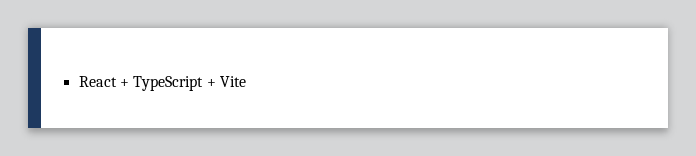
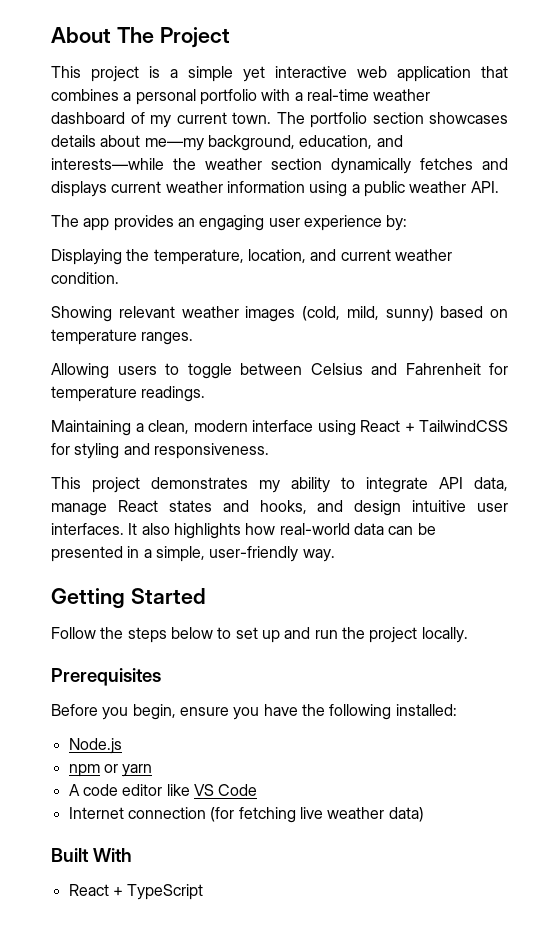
+ About The Project
+ This project is a simple yet interactive web application that combines a personal portfolio with a real-time weather dashboard of my current town. The portfolio section showcases details about me—my background, education, and interests—while the weather section dynamically fetches and displays current weather information using a public weather API.
+ The app provides an engaging user experience by:
+ Displaying the temperature, location, and current weather condition.
+ Showing relevant weather images (cold, mild, sunny) based on temperature ranges.
+ Allowing users to toggle between Celsius and Fahrenheit for temperature readings.
+ Maintaining a clean, modern interface using React + TailwindCSS for styling and responsiveness.
+ This project demonstrates my ability to integrate API data, manage React states and hooks, and design intuitive user interfaces. It also highlights how real-world data can be presented in a simple, user-friendly way.
+ Getting Started
+ Follow the steps below to set up and run the project locally.
+ Prerequisites
+ Before you begin, ensure you have the following installed:
+ Node.js
+ npm or yarn
+ A code editor like VS Code
+ Internet connection (for fetching live weather data)
+ Built With
- React + TypeScript + Vite
+ React + TypeScript

